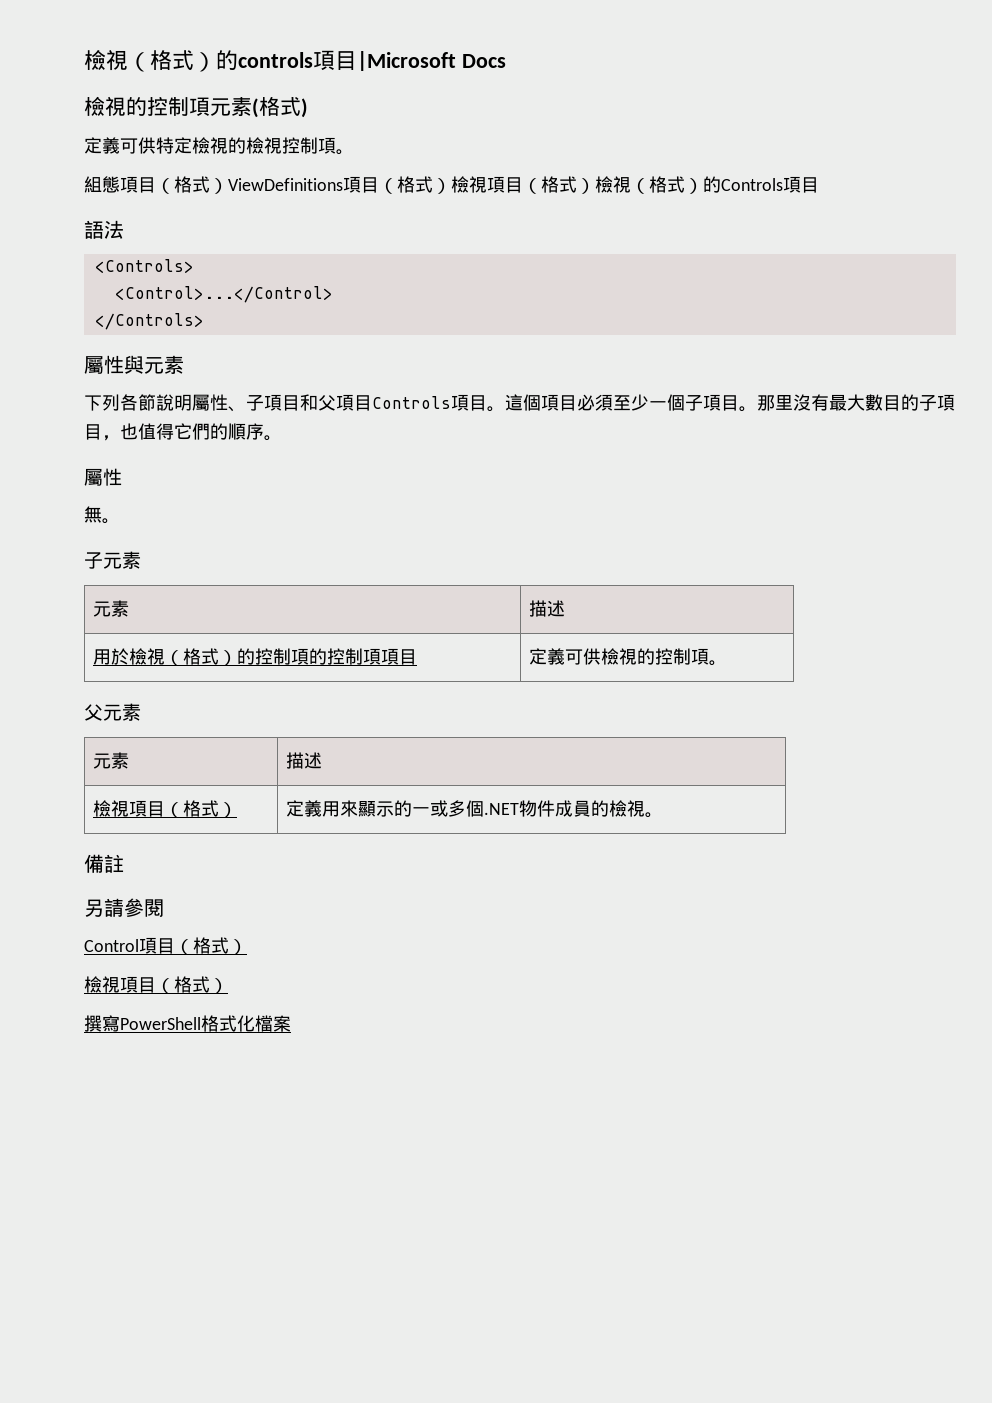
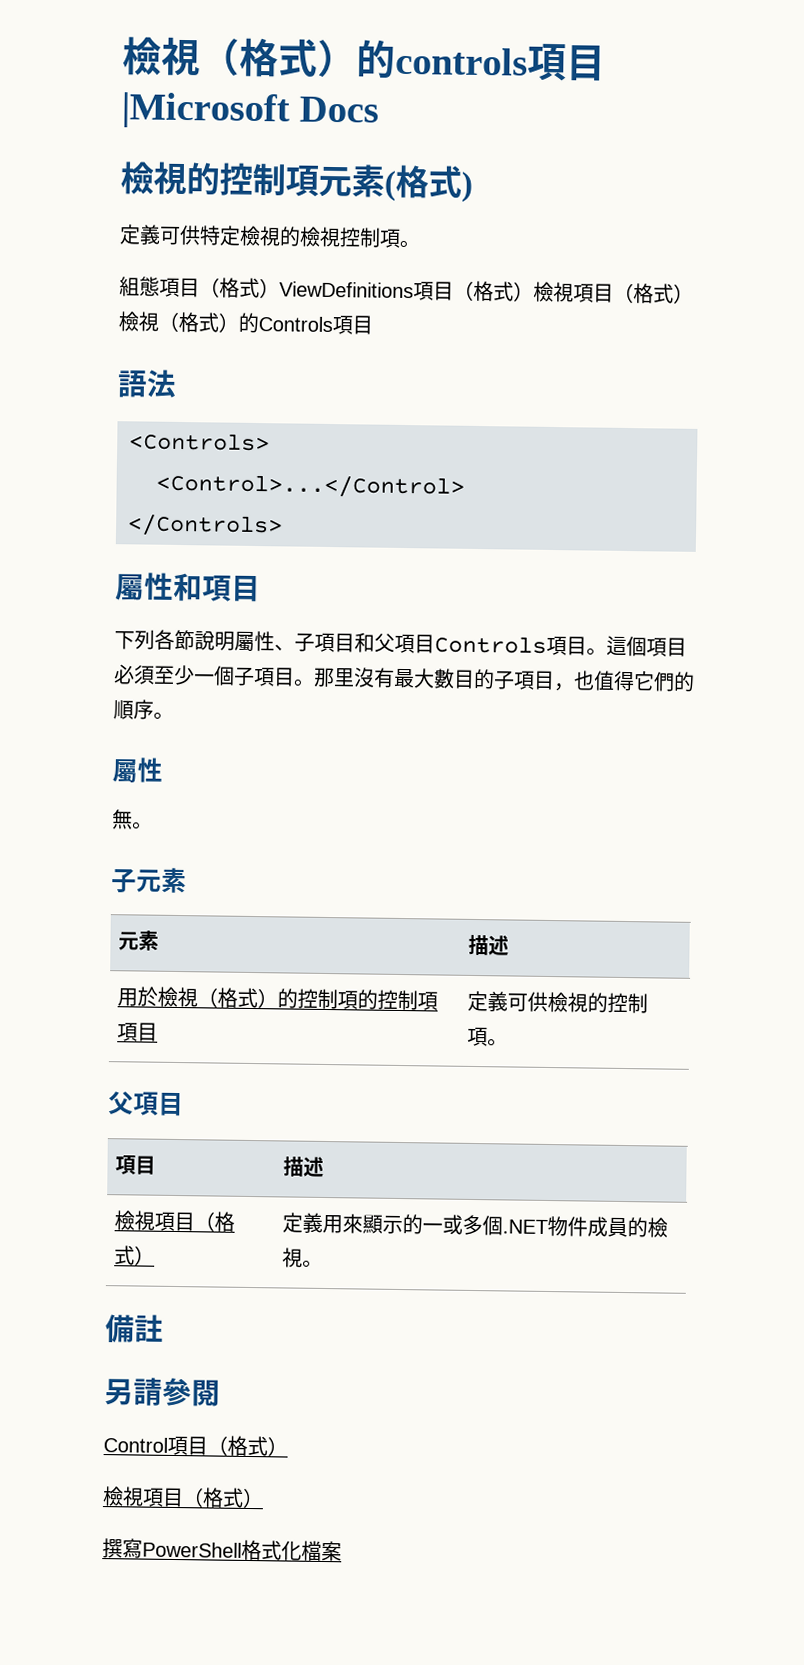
- 屬性與元素
+ 屬性和項目
  用於檢視（格式）的控制項的控制項項目 | 定義可供檢視的控制項。
- 父元素
- 元素 | 描述
+ 父項目
+ 項目 | 描述

